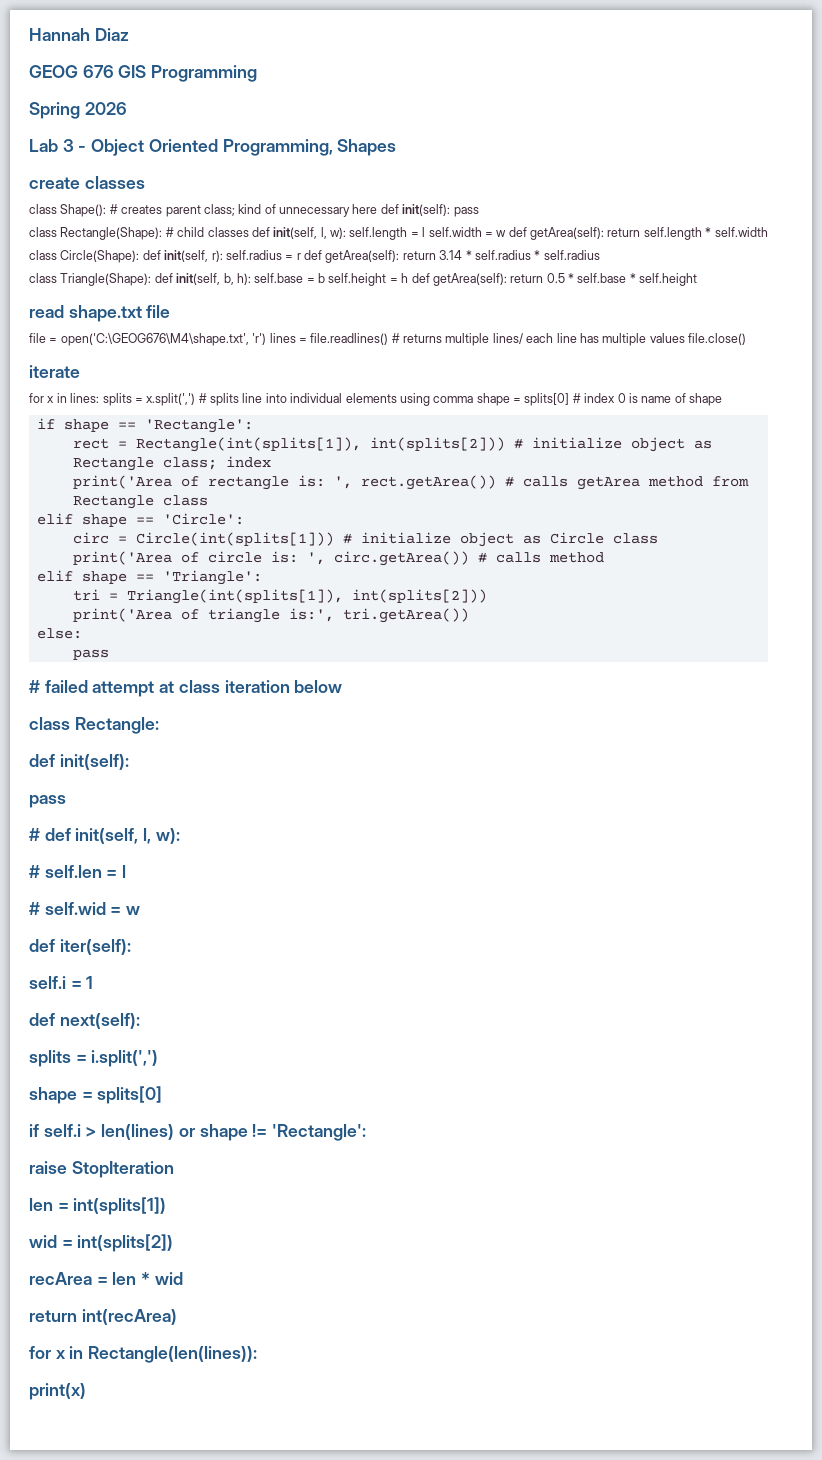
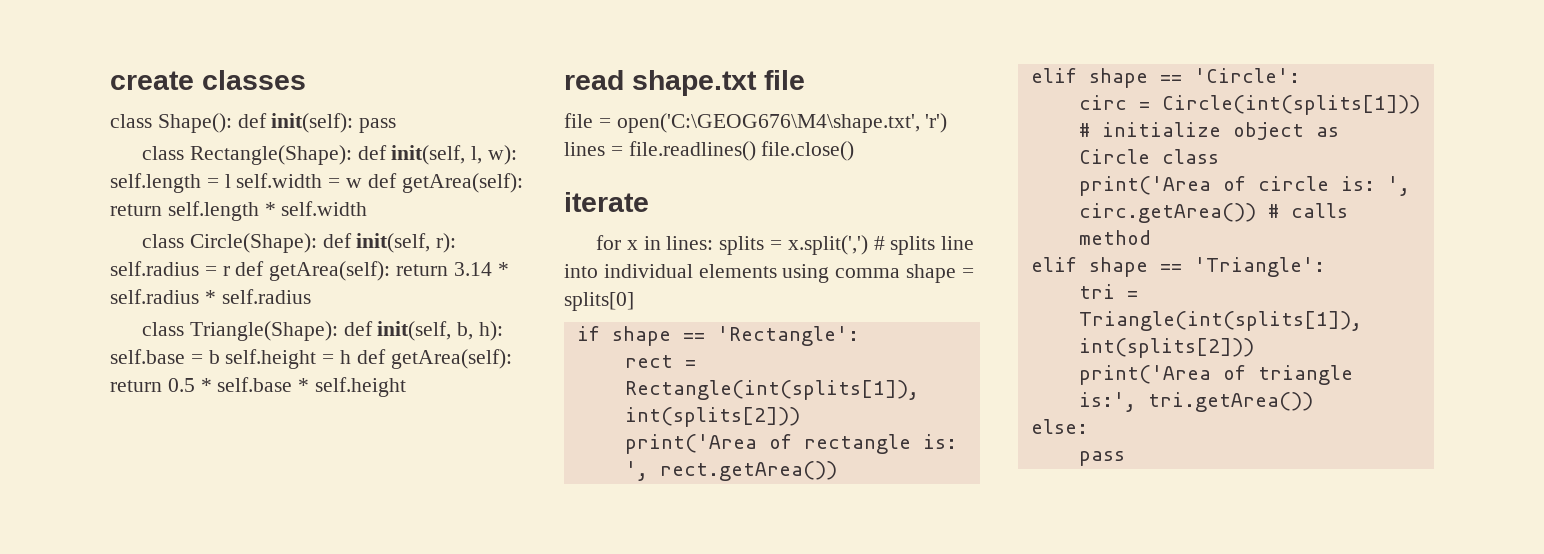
- Hannah Diaz
- GEOG 676 GIS Programming
- Spring 2026
- Lab 3 - Object Oriented Programming, Shapes
  create classes
- class Shape(): # creates parent class; kind of unnecessary here def init(self): pass
+ class Shape(): def init(self): pass
- class Rectangle(Shape): # child classes def init(self, l, w): self.length = l self.width = w def getArea(self): return self.length * self.width
+ class Rectangle(Shape): def init(self, l, w): self.length = l self.width = w def getArea(self): return self.length * self.width
- file = open('C:\GEOG676\M4\shape.txt', 'r') lines = file.readlines() # returns multiple lines/ each line has multiple values file.close()
+ file = open('C:\GEOG676\M4\shape.txt', 'r') lines = file.readlines() file.close()
- for x in lines: splits = x.split(',') # splits line into individual elements using comma shape = splits[0] # index 0 is name of shape
+ for x in lines: splits = x.split(',') # splits line into individual elements using comma shape = splits[0]
- rect = Rectangle(int(splits[1]), int(splits[2])) # initialize object as Rectangle class; index
+ rect = Rectangle(int(splits[1]), int(splits[2]))
- print('Area of rectangle is: ', rect.getArea()) # calls getArea method from Rectangle class
+ print('Area of rectangle is: ', rect.getArea())
- # failed attempt at class iteration below
- class Rectangle:
- def init(self):
- pass
- # def init(self, l, w):
- # self.len = l
- # self.wid = w
- def iter(self):
- self.i = 1
- def next(self):
- splits = i.split(',')
- shape = splits[0]
- if self.i > len(lines) or shape != 'Rectangle':
- raise StopIteration
- len = int(splits[1])
- wid = int(splits[2])
- recArea = len * wid
- return int(recArea)
- for x in Rectangle(len(lines)):
- print(x)

